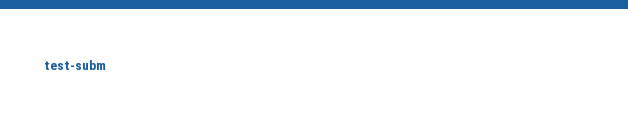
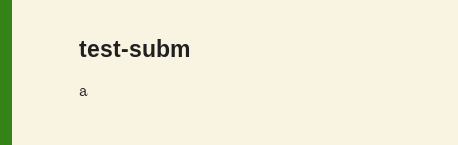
+ a

